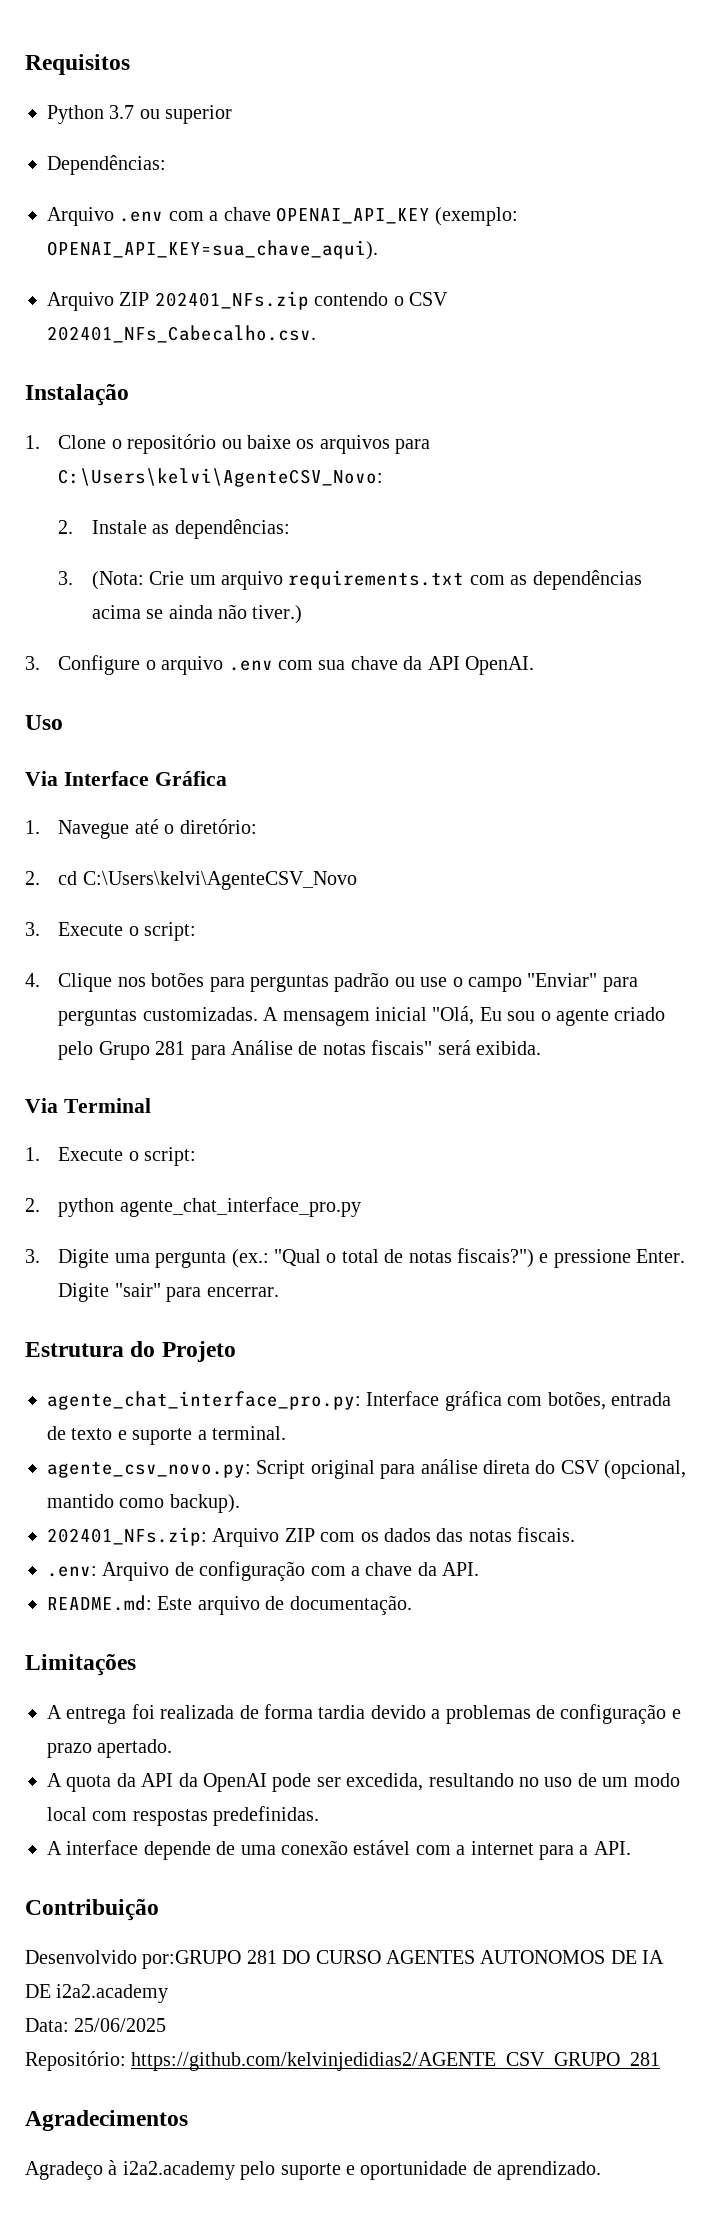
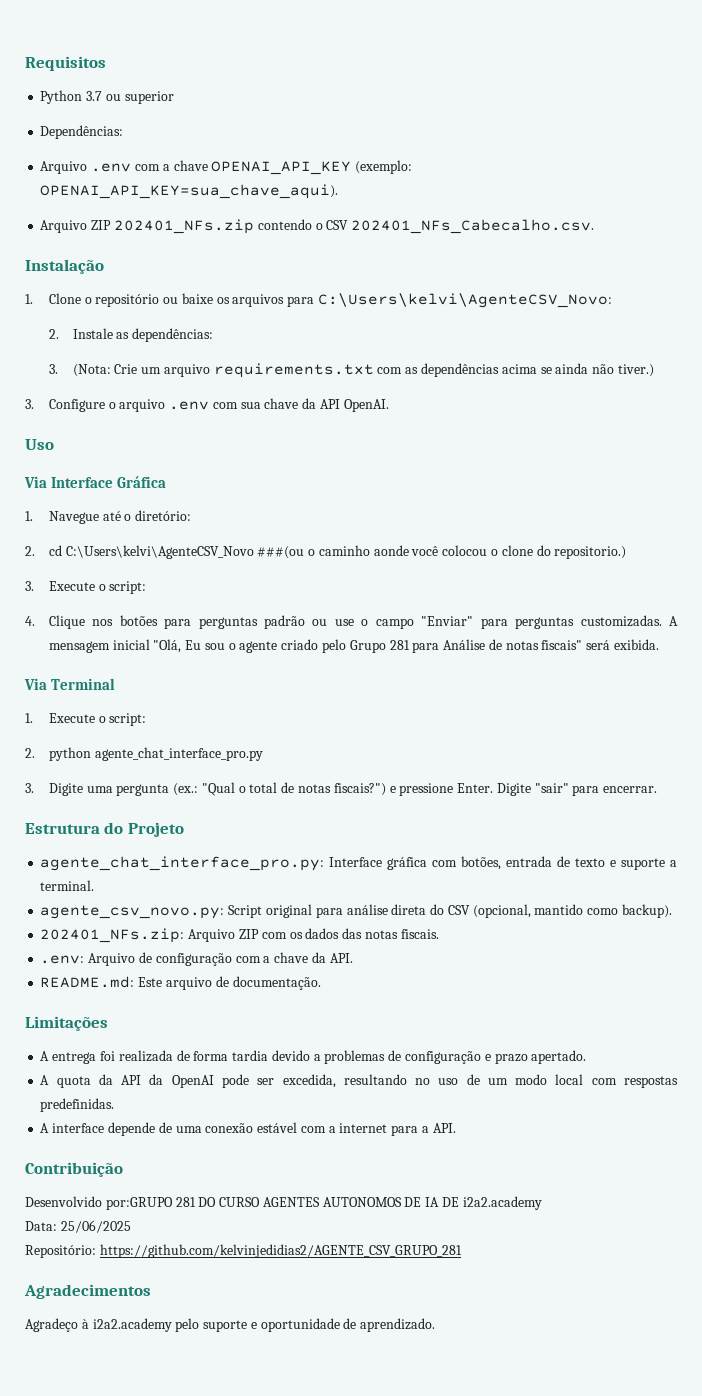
- 2. cd C:\Users\kelvi\AgenteCSV_Novo
+ 2. cd C:\Users\kelvi\AgenteCSV_Novo ###(ou o caminho aonde você colocou o clone do repositorio.)

